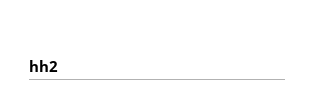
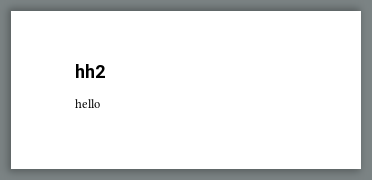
+ hello

